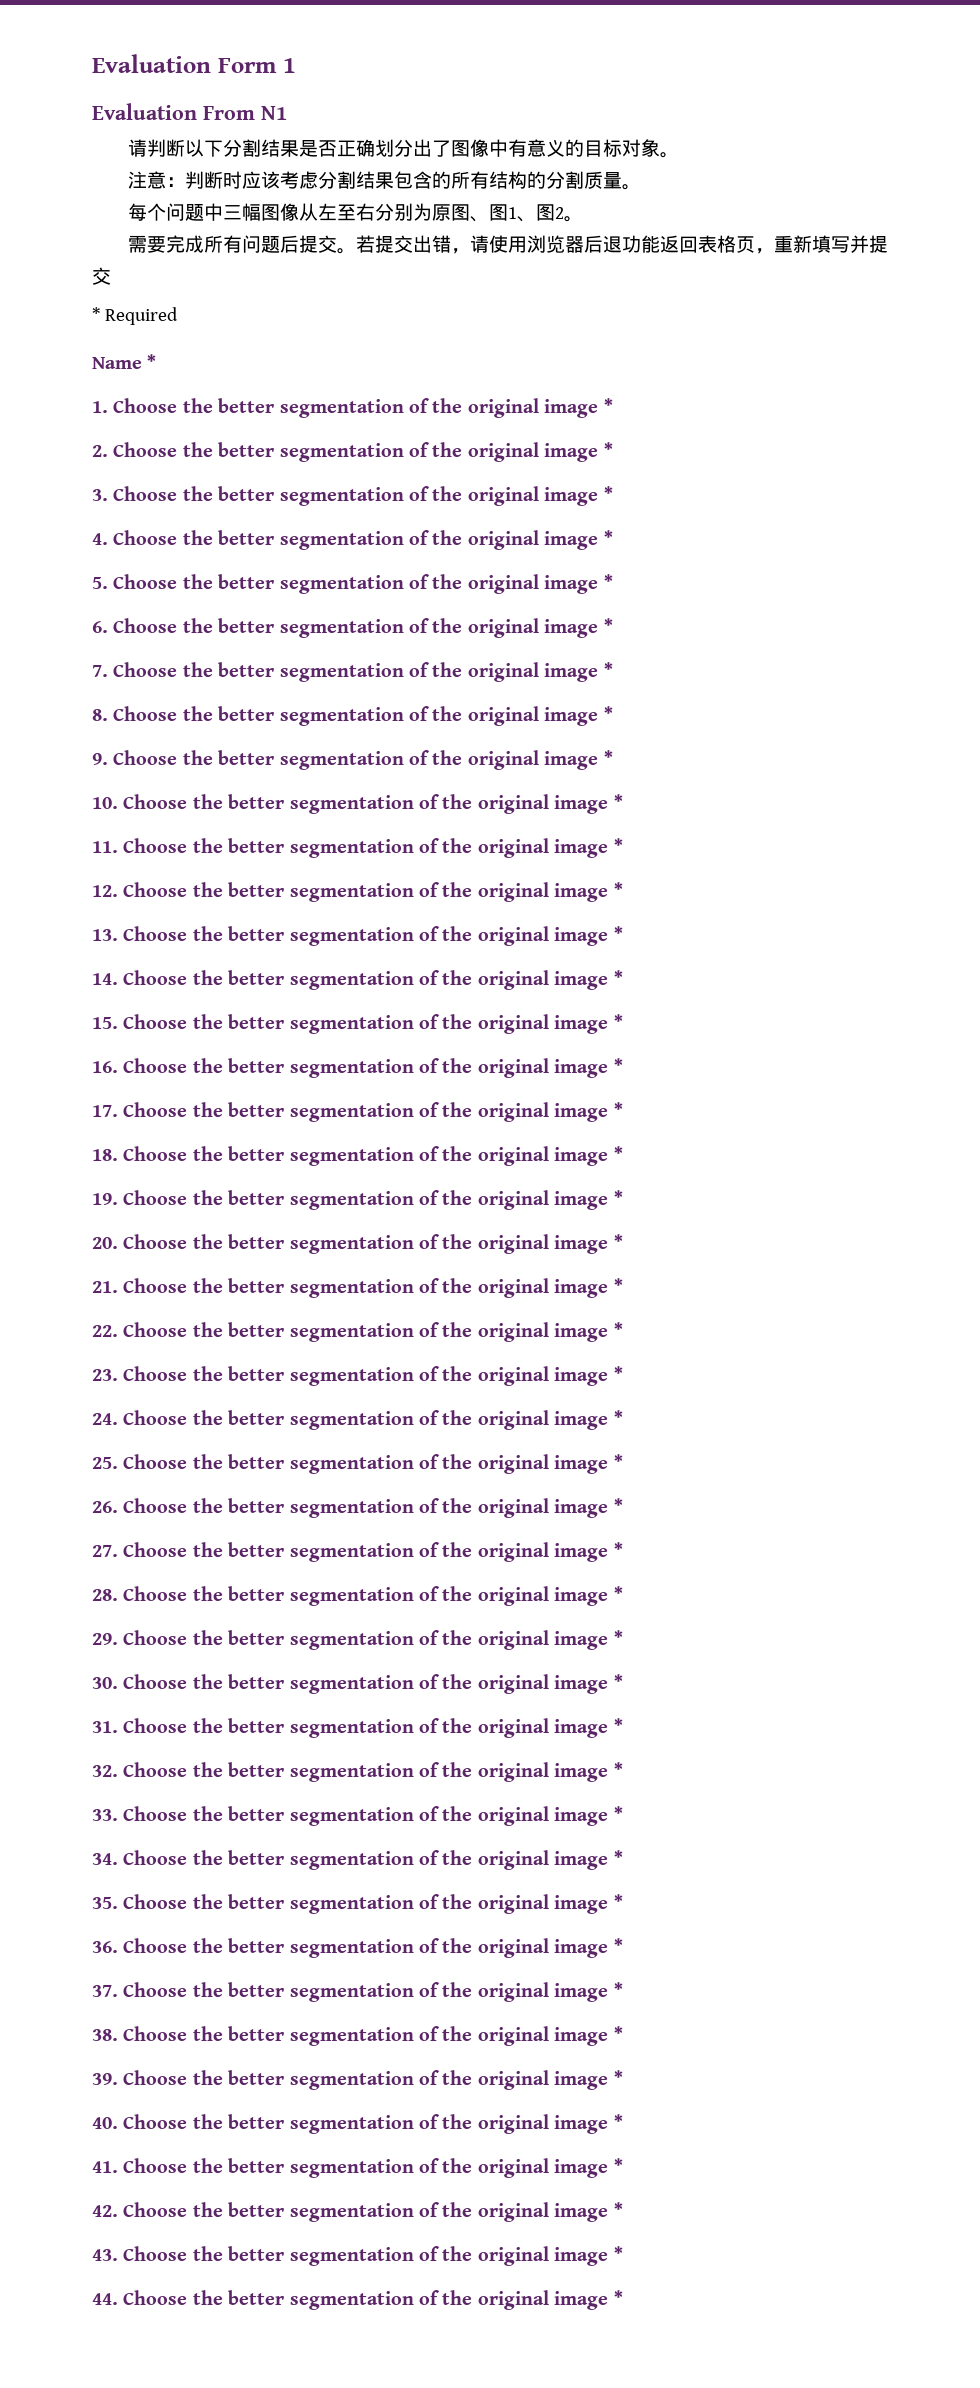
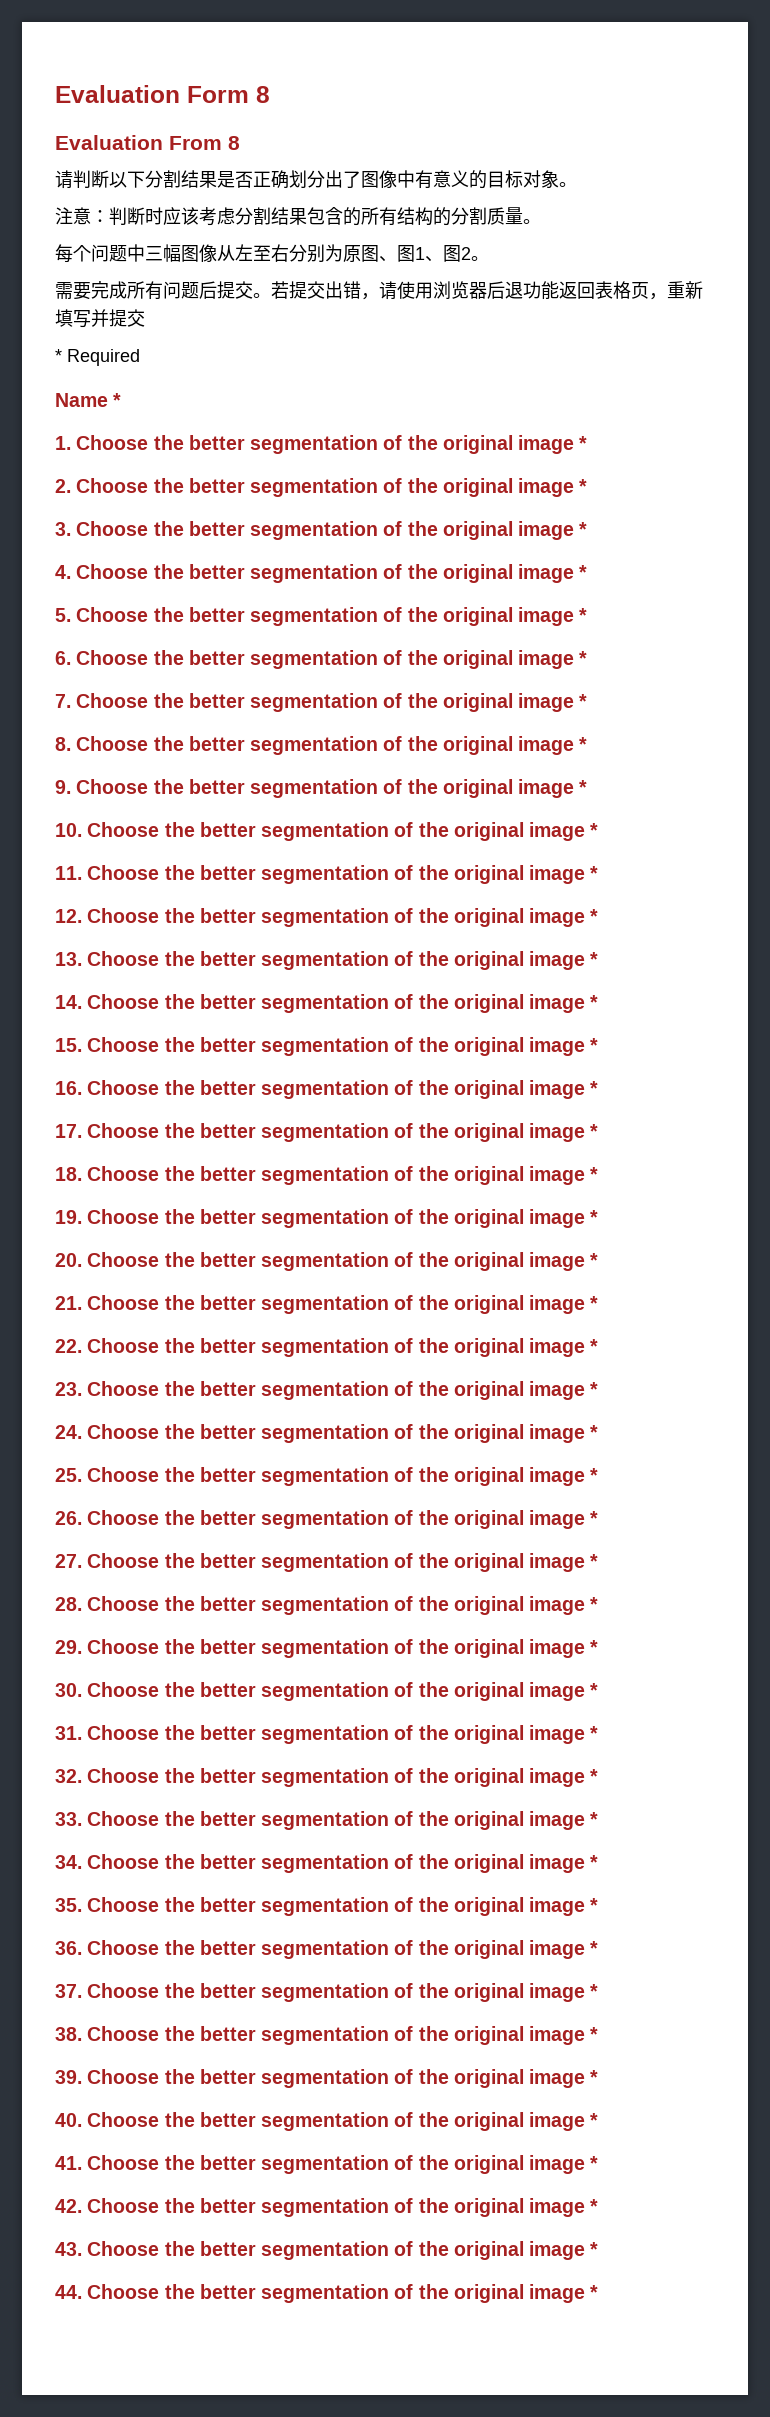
- Evaluation Form 1
+ Evaluation Form 8
- Evaluation From N1
+ Evaluation From 8

